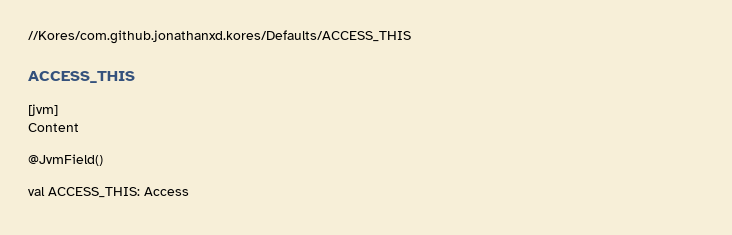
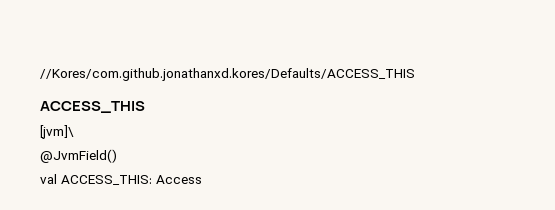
- [jvm]
- Content
+ [jvm]\

